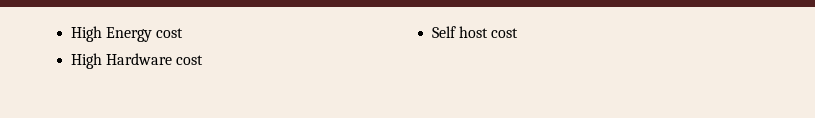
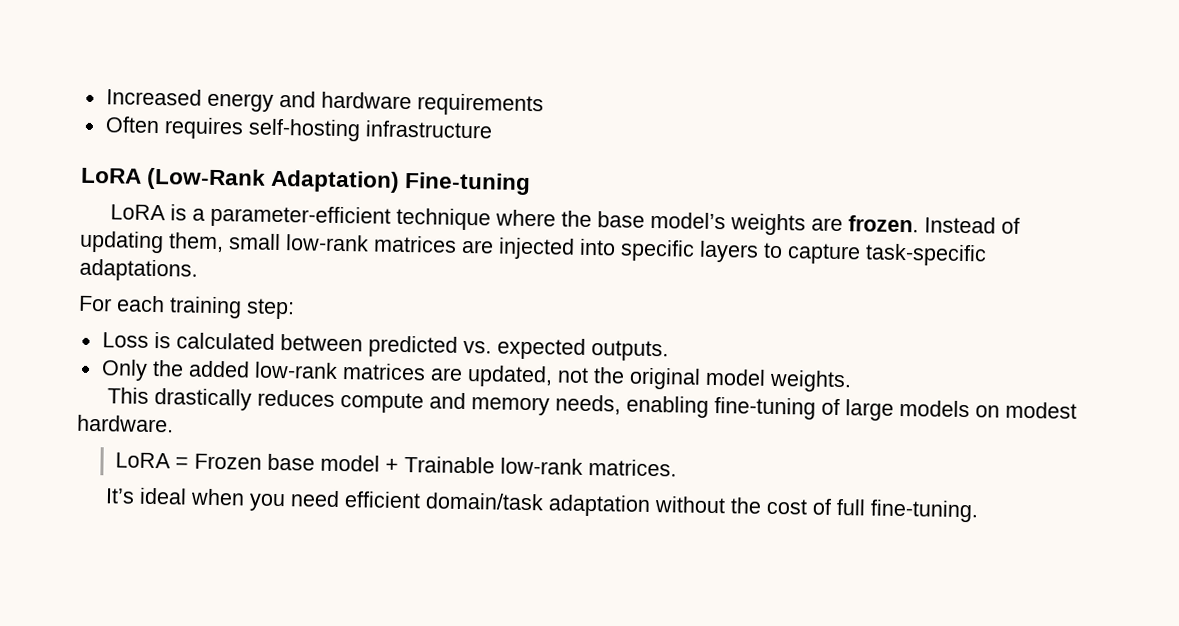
- High Energy cost
- High Hardware cost
- Self host cost
+ Increased energy and hardware requirements
+ Often requires self-hosting infrastructure
+ LoRA (Low-Rank Adaptation) Fine-tuning
+ LoRA is a parameter-efficient technique where the base model’s weights are frozen. Instead of updating them, small low-rank matrices are injected into specific layers to capture task-specific adaptations.
+ For each training step:
+ Loss is calculated between predicted vs. expected outputs.
+ Only the added low-rank matrices are updated, not the original model weights.
+ This drastically reduces compute and memory needs, enabling fine-tuning of large models on modest hardware.
+ LoRA = Frozen base model + Trainable low-rank matrices.
+ It’s ideal when you need efficient domain/task adaptation without the cost of full fine-tuning.

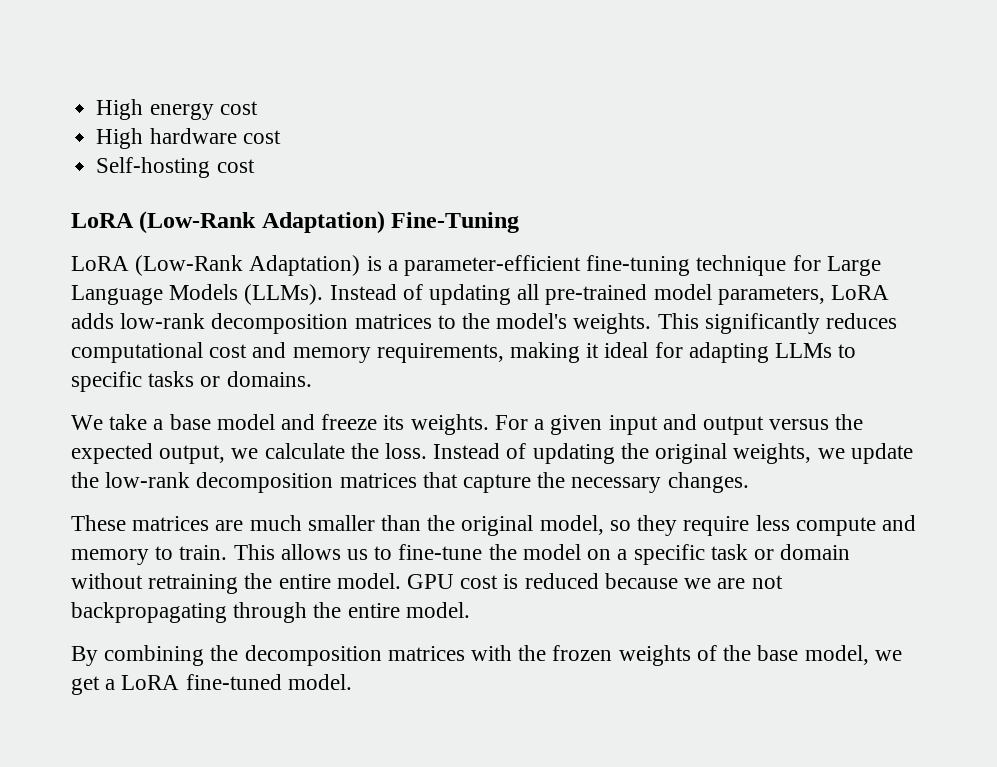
- Increased energy and hardware requirements
- Often requires self-hosting infrastructure
- LoRA (Low-Rank Adaptation) Fine-tuning
- LoRA is a parameter-efficient technique where the base model’s weights are frozen. Instead of updating them, small low-rank matrices are injected into specific layers to capture task-specific adaptations.
- For each training step:
- Loss is calculated between predicted vs. expected outputs.
- Only the added low-rank matrices are updated, not the original model weights.
- This drastically reduces compute and memory needs, enabling fine-tuning of large models on modest hardware.
- LoRA = Frozen base model + Trainable low-rank matrices.
- It’s ideal when you need efficient domain/task adaptation without the cost of full fine-tuning.
+ High energy cost
+ High hardware cost
+ Self-hosting cost
+ LoRA (Low-Rank Adaptation) Fine-Tuning
+ LoRA (Low-Rank Adaptation) is a parameter-efficient fine-tuning technique for Large Language Models (LLMs). Instead of updating all pre-trained model parameters, LoRA adds low-rank decomposition matrices to the model's weights. This significantly reduces computational cost and memory requirements, making it ideal for adapting LLMs to specific tasks or domains.
+ We take a base model and freeze its weights. For a given input and output versus the expected output, we calculate the loss. Instead of updating the original weights, we update the low-rank decomposition matrices that capture the necessary changes.
+ These matrices are much smaller than the original model, so they require less compute and memory to train. This allows us to fine-tune the model on a specific task or domain without retraining the entire model. GPU cost is reduced because we are not backpropagating through the entire model.
+ By combining the decomposition matrices with the frozen weights of the base model, we get a LoRA fine-tuned model.

